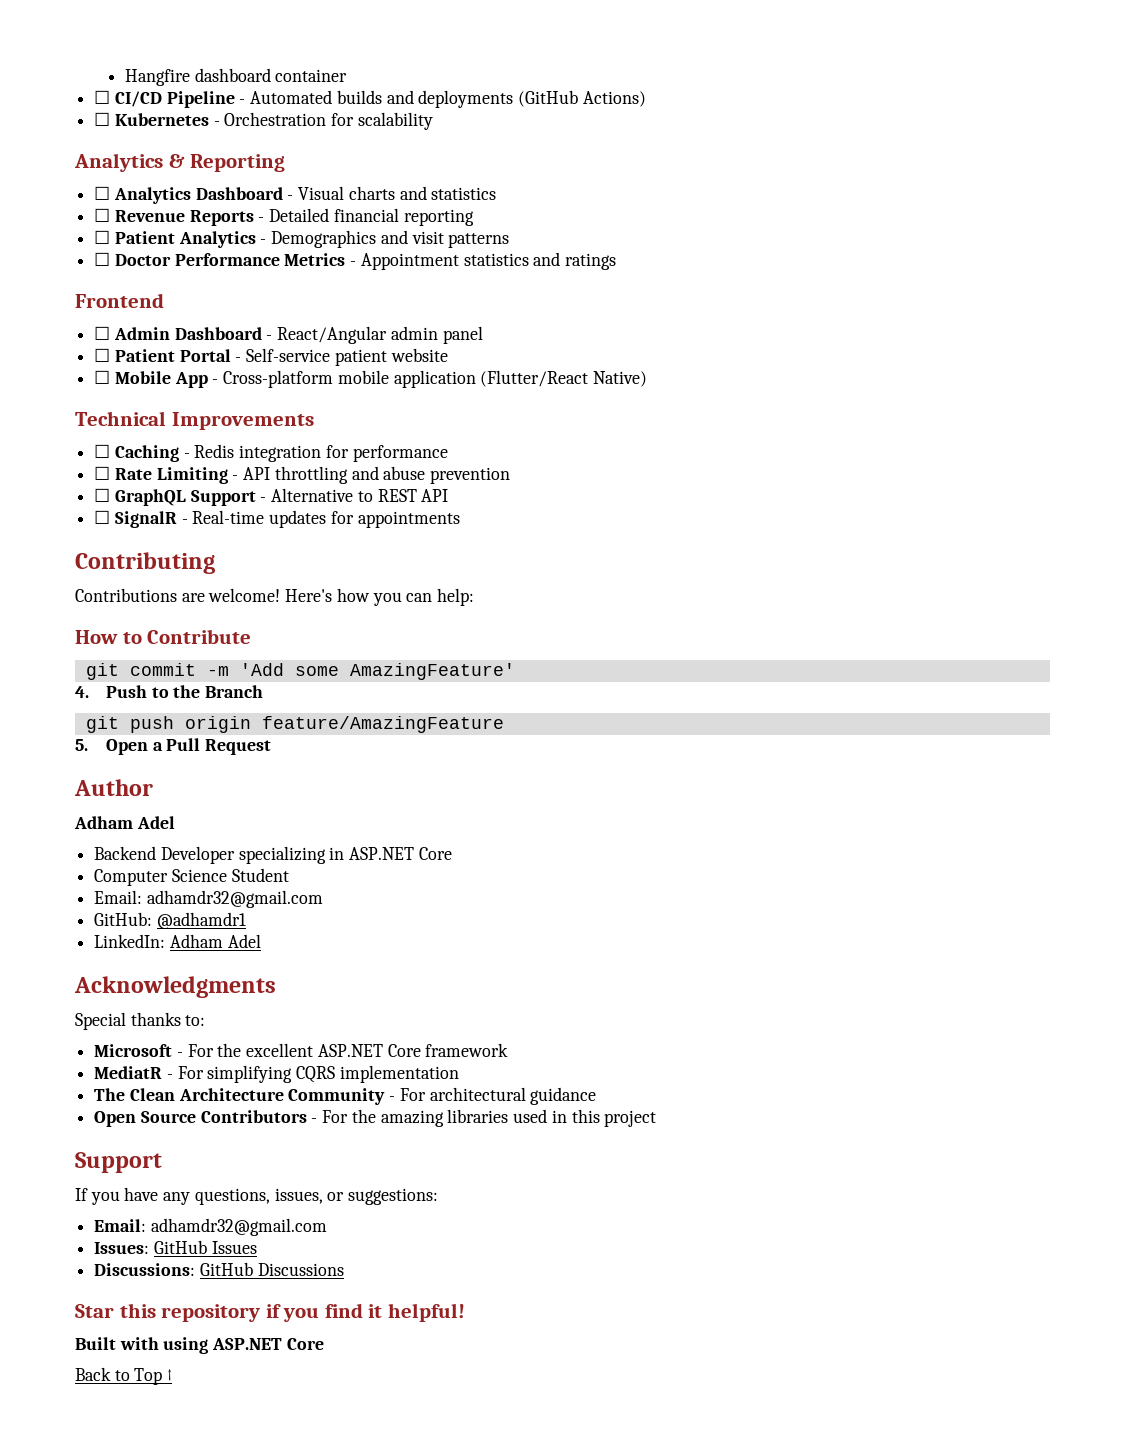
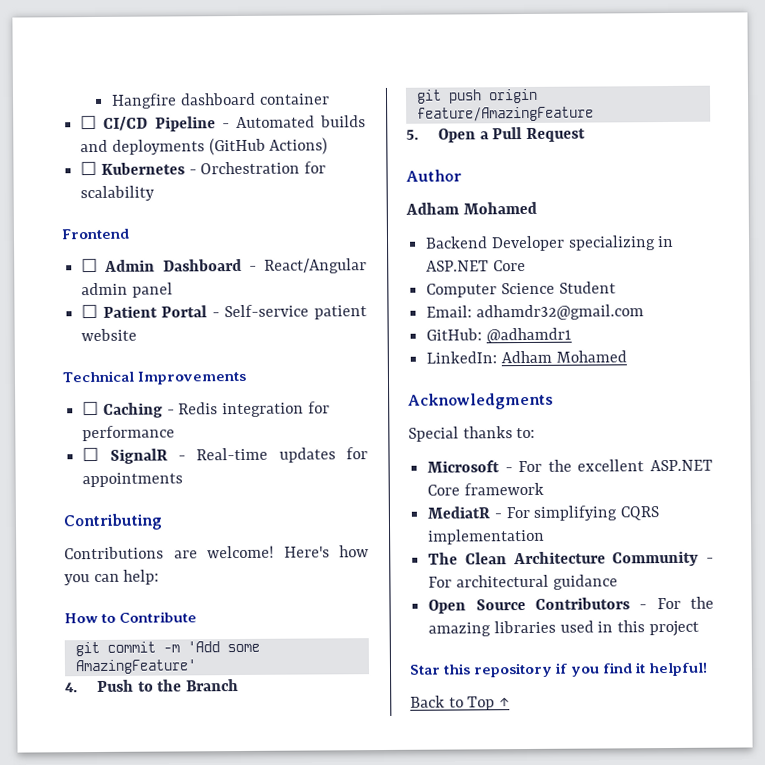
- Analytics & Reporting
- ☐ Analytics Dashboard - Visual charts and statistics
- ☐ Revenue Reports - Detailed financial reporting
- ☐ Patient Analytics - Demographics and visit patterns
- ☐ Doctor Performance Metrics - Appointment statistics and ratings
- ☐ Mobile App - Cross-platform mobile application (Flutter/React Native)
- ☐ Rate Limiting - API throttling and abuse prevention
- ☐ GraphQL Support - Alternative to REST API
  Author
- Adham Adel
+ Adham Mohamed
- LinkedIn: Adham Adel
+ LinkedIn: Adham Mohamed
  Open Source Contributors - For the amazing libraries used in this project
- Support
- If you have any questions, issues, or suggestions:
- Email: adhamdr32@gmail.com
- Issues: GitHub Issues
- Discussions: GitHub Discussions
- Built with using ASP.NET Core

